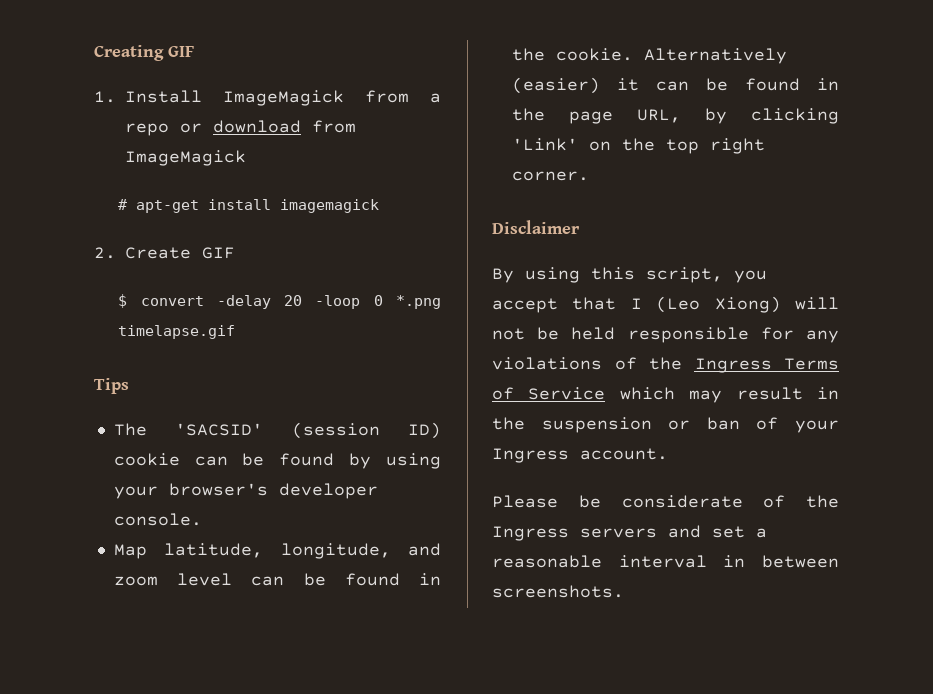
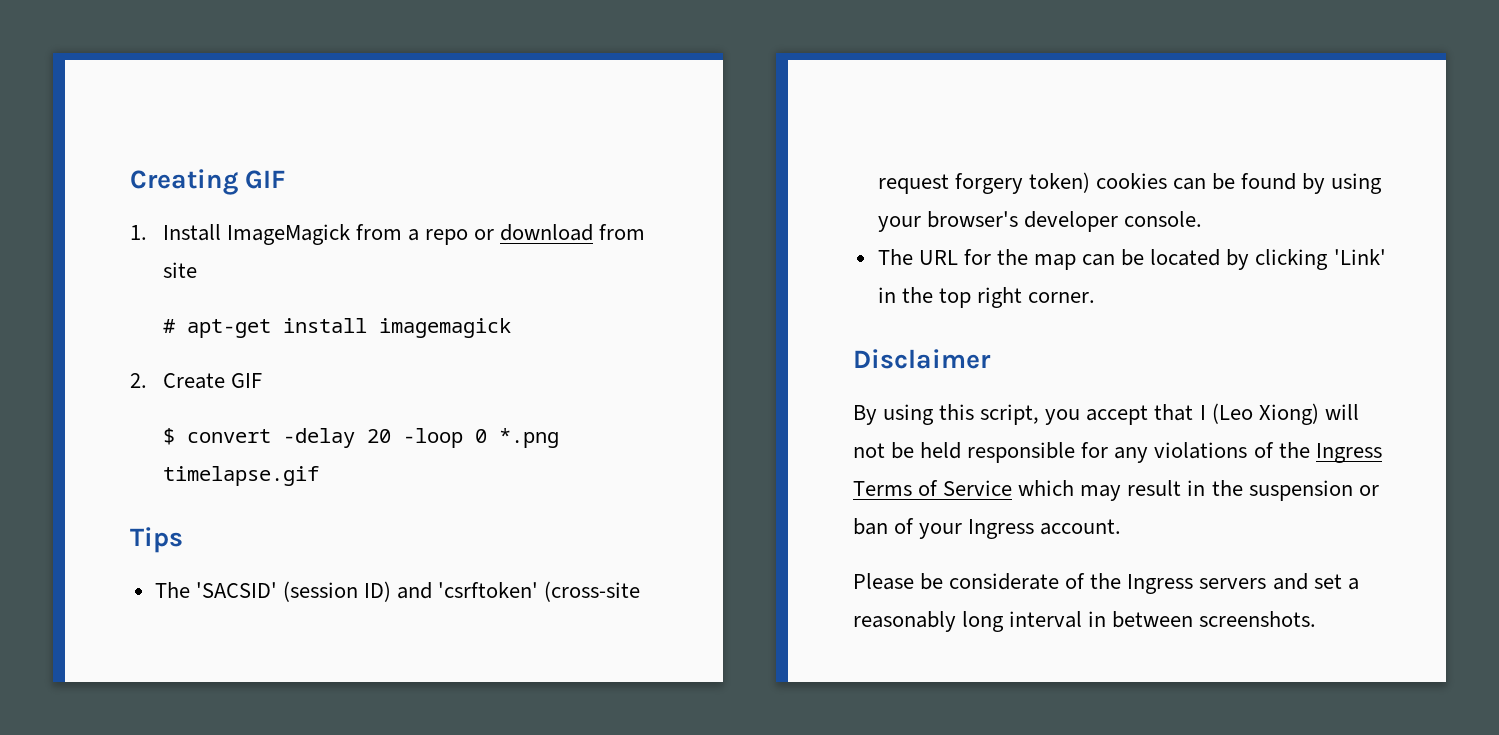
- 1. Install ImageMagick from a repo or download from ImageMagick
+ 1. Install ImageMagick from a repo or download from site
- The 'SACSID' (session ID) cookie can be found by using your browser's developer console.
+ The 'SACSID' (session ID) and 'csrftoken' (cross-site request forgery token) cookies can be found by using your browser's developer console.
- Map latitude, longitude, and zoom level can be found in the cookie. Alternatively (easier) it can be found in the page URL, by clicking 'Link' on the top right corner.
+ The URL for the map can be located by clicking 'Link' in the top right corner.
- Please be considerate of the Ingress servers and set a reasonable interval in between screenshots.
+ Please be considerate of the Ingress servers and set a reasonably long interval in between screenshots.

